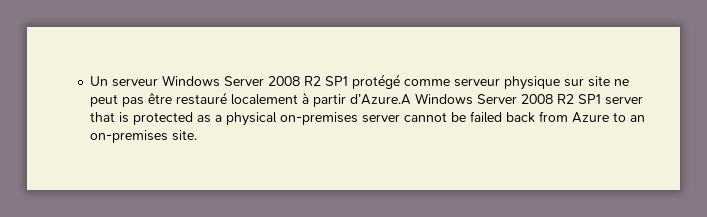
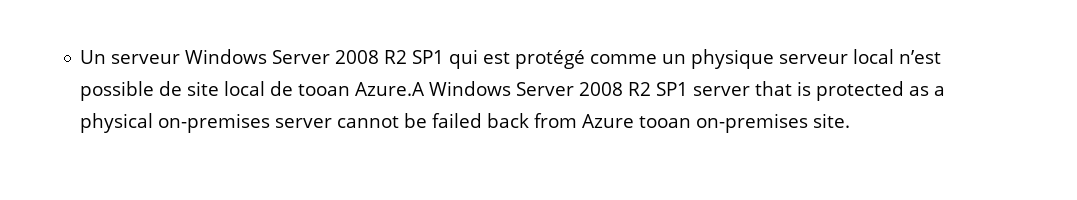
- Un serveur Windows Server 2008 R2 SP1 protégé comme serveur physique sur site ne peut pas être restauré localement à partir d’Azure.A Windows Server 2008 R2 SP1 server that is protected as a physical on-premises server cannot be failed back from Azure to an on-premises site.
+ Un serveur Windows Server 2008 R2 SP1 qui est protégé comme un physique serveur local n’est possible de site local de tooan Azure.A Windows Server 2008 R2 SP1 server that is protected as a physical on-premises server cannot be failed back from Azure tooan on-premises site.

